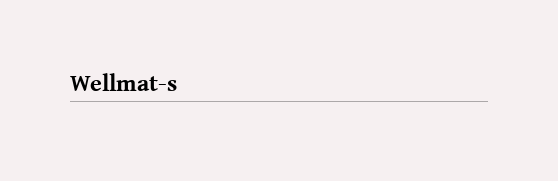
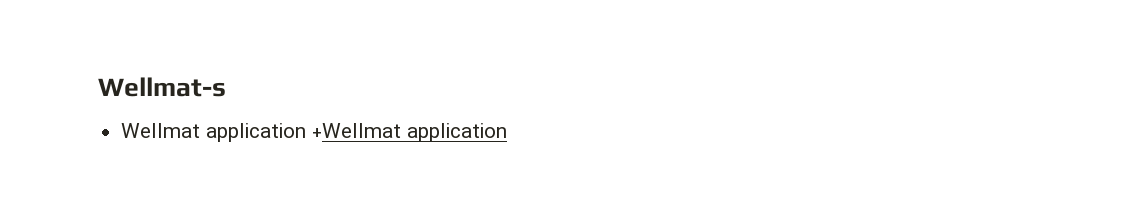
+ Wellmat application +Wellmat application

